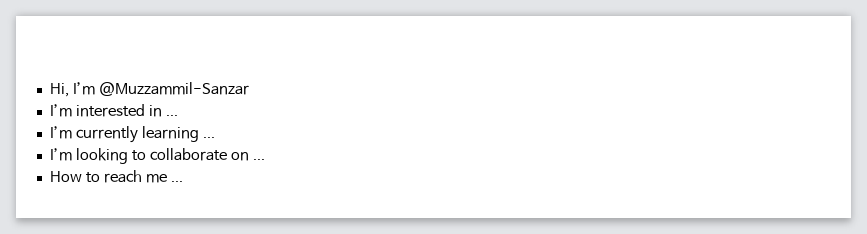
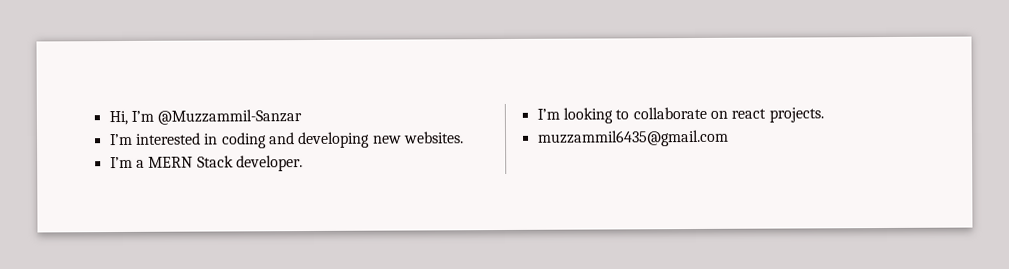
- I’m interested in ...
- I’m currently learning ...
+ I’m interested in coding and developing new websites.
+ I’m a MERN Stack developer.
- I’m looking to collaborate on ...
- How to reach me ...
+ I’m looking to collaborate on react projects.
+ muzzammil6435@gmail.com

